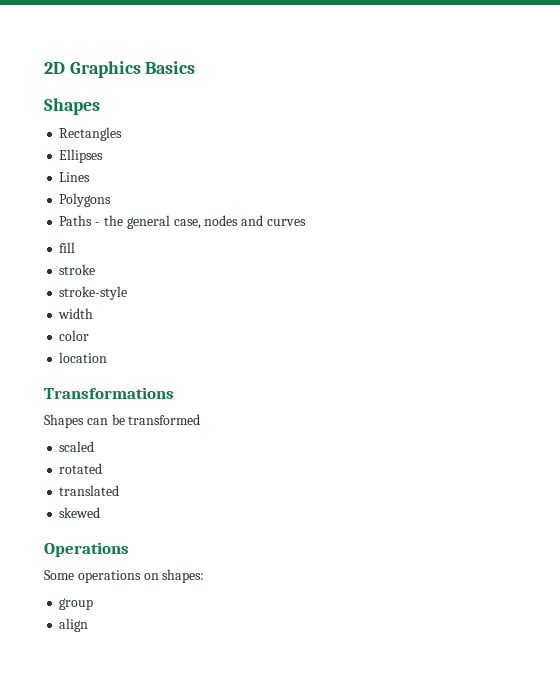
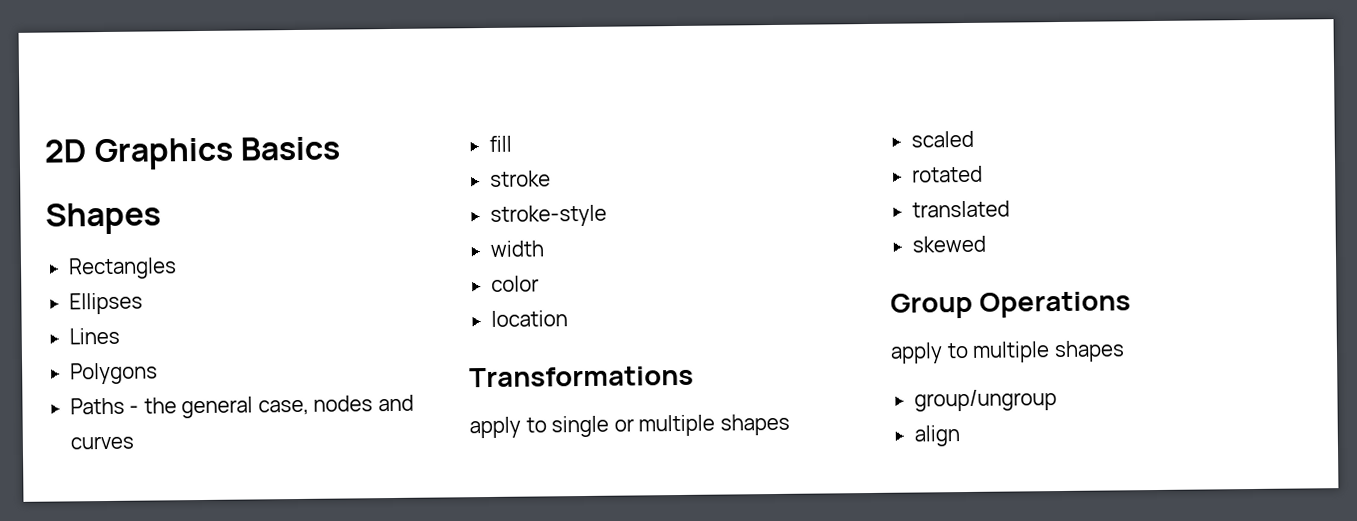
- Shapes can be transformed
+ apply to single or multiple shapes
- Operations
+ Group Operations
- Some operations on shapes:
- group
+ apply to multiple shapes
+ group/ungroup

